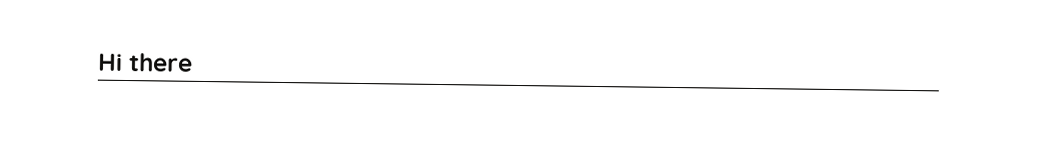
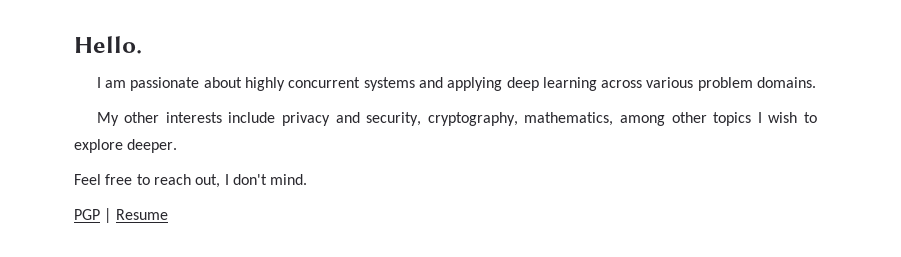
- Hi there
+ Hello.
+ I am passionate about highly concurrent systems and applying deep learning across various problem domains.
+ My other interests include privacy and security, cryptography, mathematics, among other topics I wish to explore deeper.
+ Feel free to reach out, I don't mind.
+ PGP | Resume

